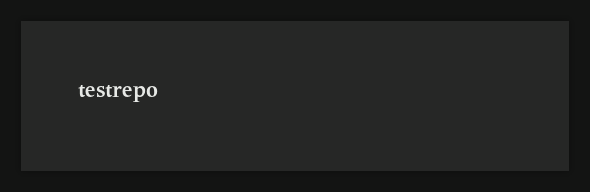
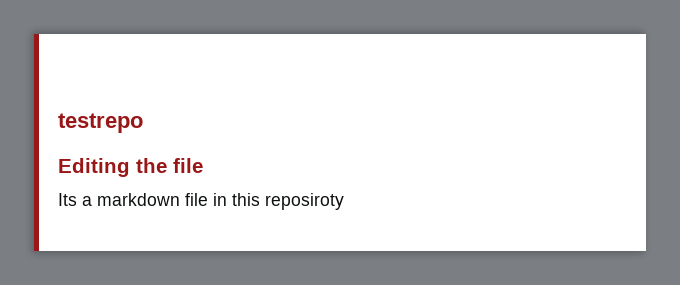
+ Editing the file
+ Its a markdown file in this reposiroty

